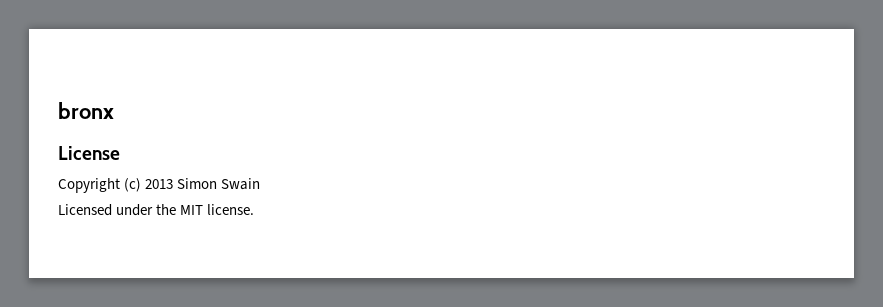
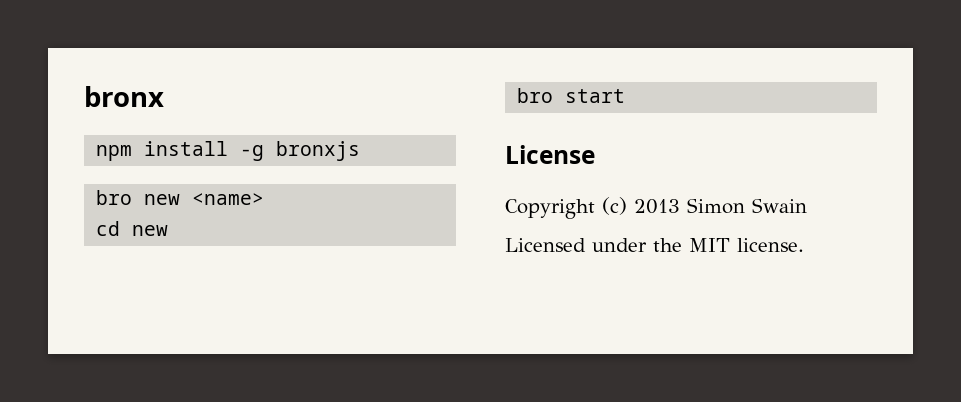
+ npm install -g bronxjs
+ bro new <name>
+ cd new
+ bro start

